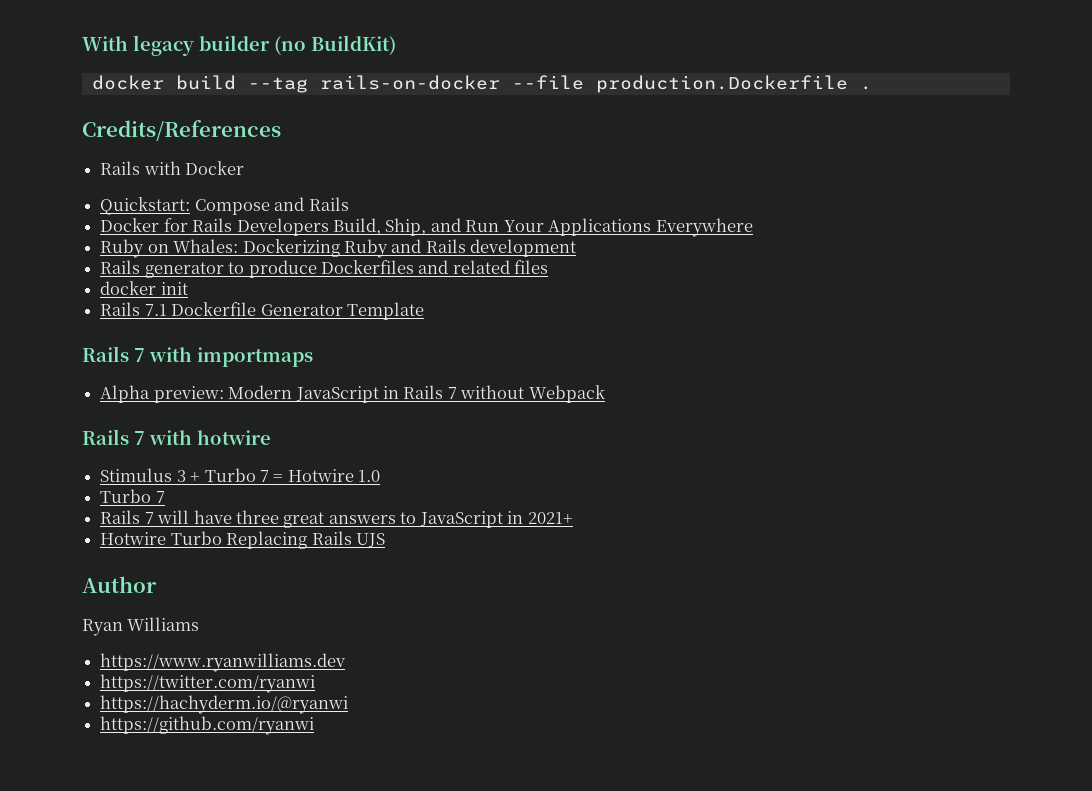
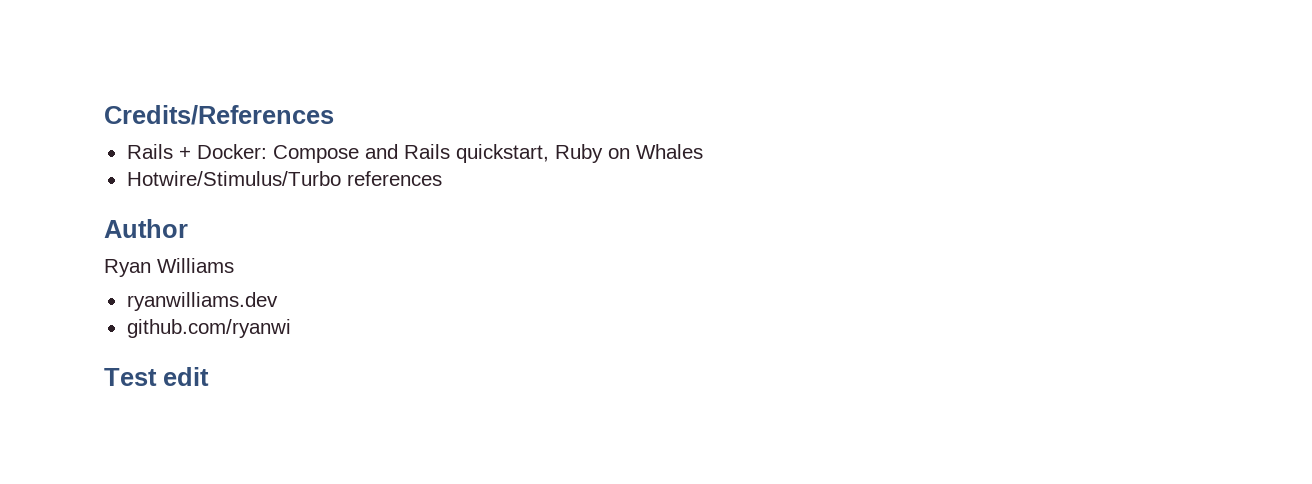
- With legacy builder (no BuildKit)
- docker build --tag rails-on-docker --file production.Dockerfile .
- Rails with Docker
- Quickstart: Compose and Rails
- Docker for Rails Developers Build, Ship, and Run Your Applications Everywhere
- Ruby on Whales: Dockerizing Ruby and Rails development
- Rails generator to produce Dockerfiles and related files
- docker init
- Rails 7.1 Dockerfile Generator Template
- Rails 7 with importmaps
- Alpha preview: Modern JavaScript in Rails 7 without Webpack
- Rails 7 with hotwire
- Stimulus 3 + Turbo 7 = Hotwire 1.0
- Turbo 7
- Rails 7 will have three great answers to JavaScript in 2021+
- Hotwire Turbo Replacing Rails UJS
+ Rails + Docker: Compose and Rails quickstart, Ruby on Whales
+ Hotwire/Stimulus/Turbo references
- https://www.ryanwilliams.dev
- https://twitter.com/ryanwi
- https://hachyderm.io/@ryanwi
- https://github.com/ryanwi
+ ryanwilliams.dev
+ github.com/ryanwi
+ Test edit

